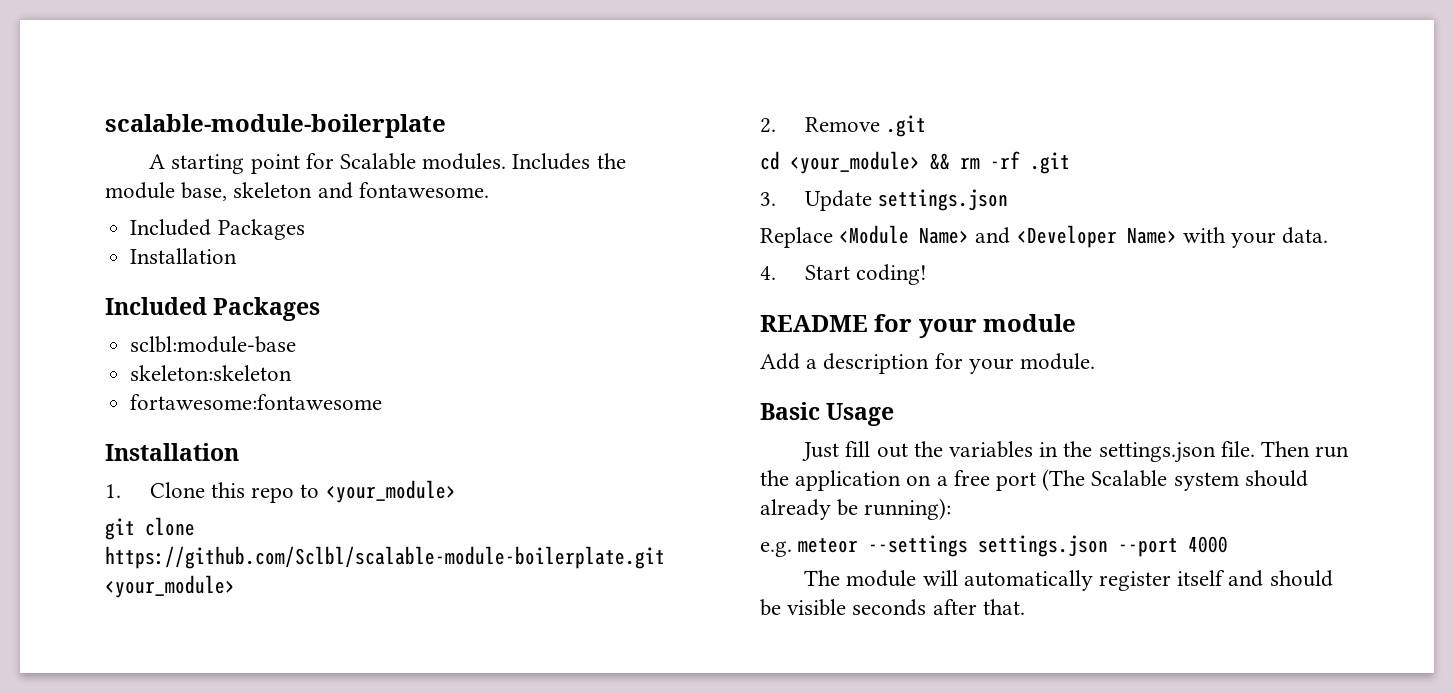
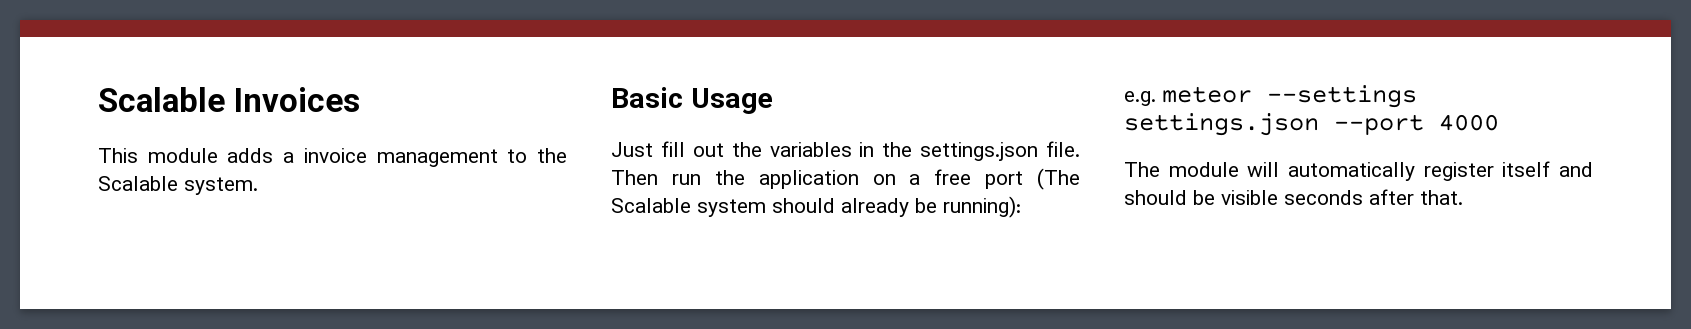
- scalable-module-boilerplate
- A starting point for Scalable modules. Includes the module base, skeleton and fontawesome.
- Included Packages
- Installation
- Included Packages
- sclbl:module-base
- skeleton:skeleton
- fortawesome:fontawesome
- Installation
- 1. Clone this repo to <your_module>
- git clone https://github.com/Sclbl/scalable-module-boilerplate.git <your_module>
- 2. Remove .git
- cd <your_module> && rm -rf .git
- 3. Update settings.json
- Replace <Module Name> and <Developer Name> with your data.
- 4. Start coding!
- README for your module
- Add a description for your module.
+ Scalable Invoices
+ This module adds a invoice management to the Scalable system.

